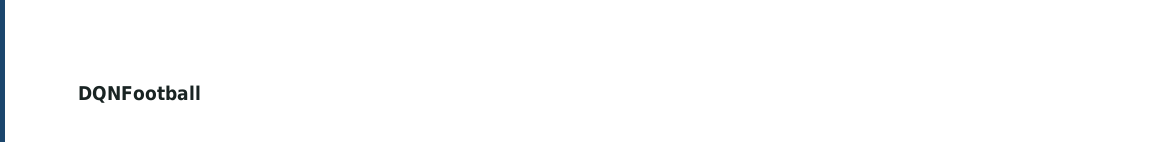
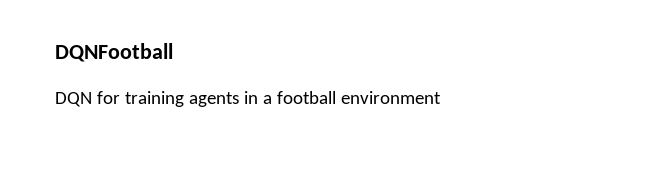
+ DQN for training agents in a football environment

